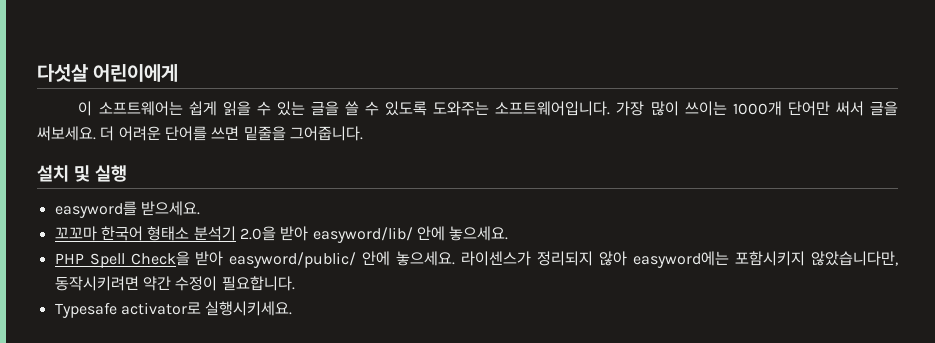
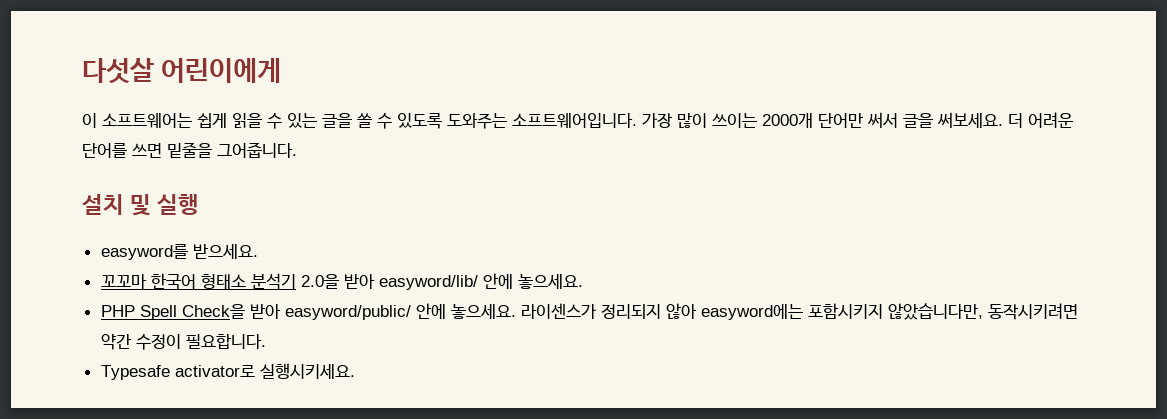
- 가장 많이 쓰이는 1000개 단어만 써서 글을 써보세요.
+ 가장 많이 쓰이는 2000개 단어만 써서 글을 써보세요.

